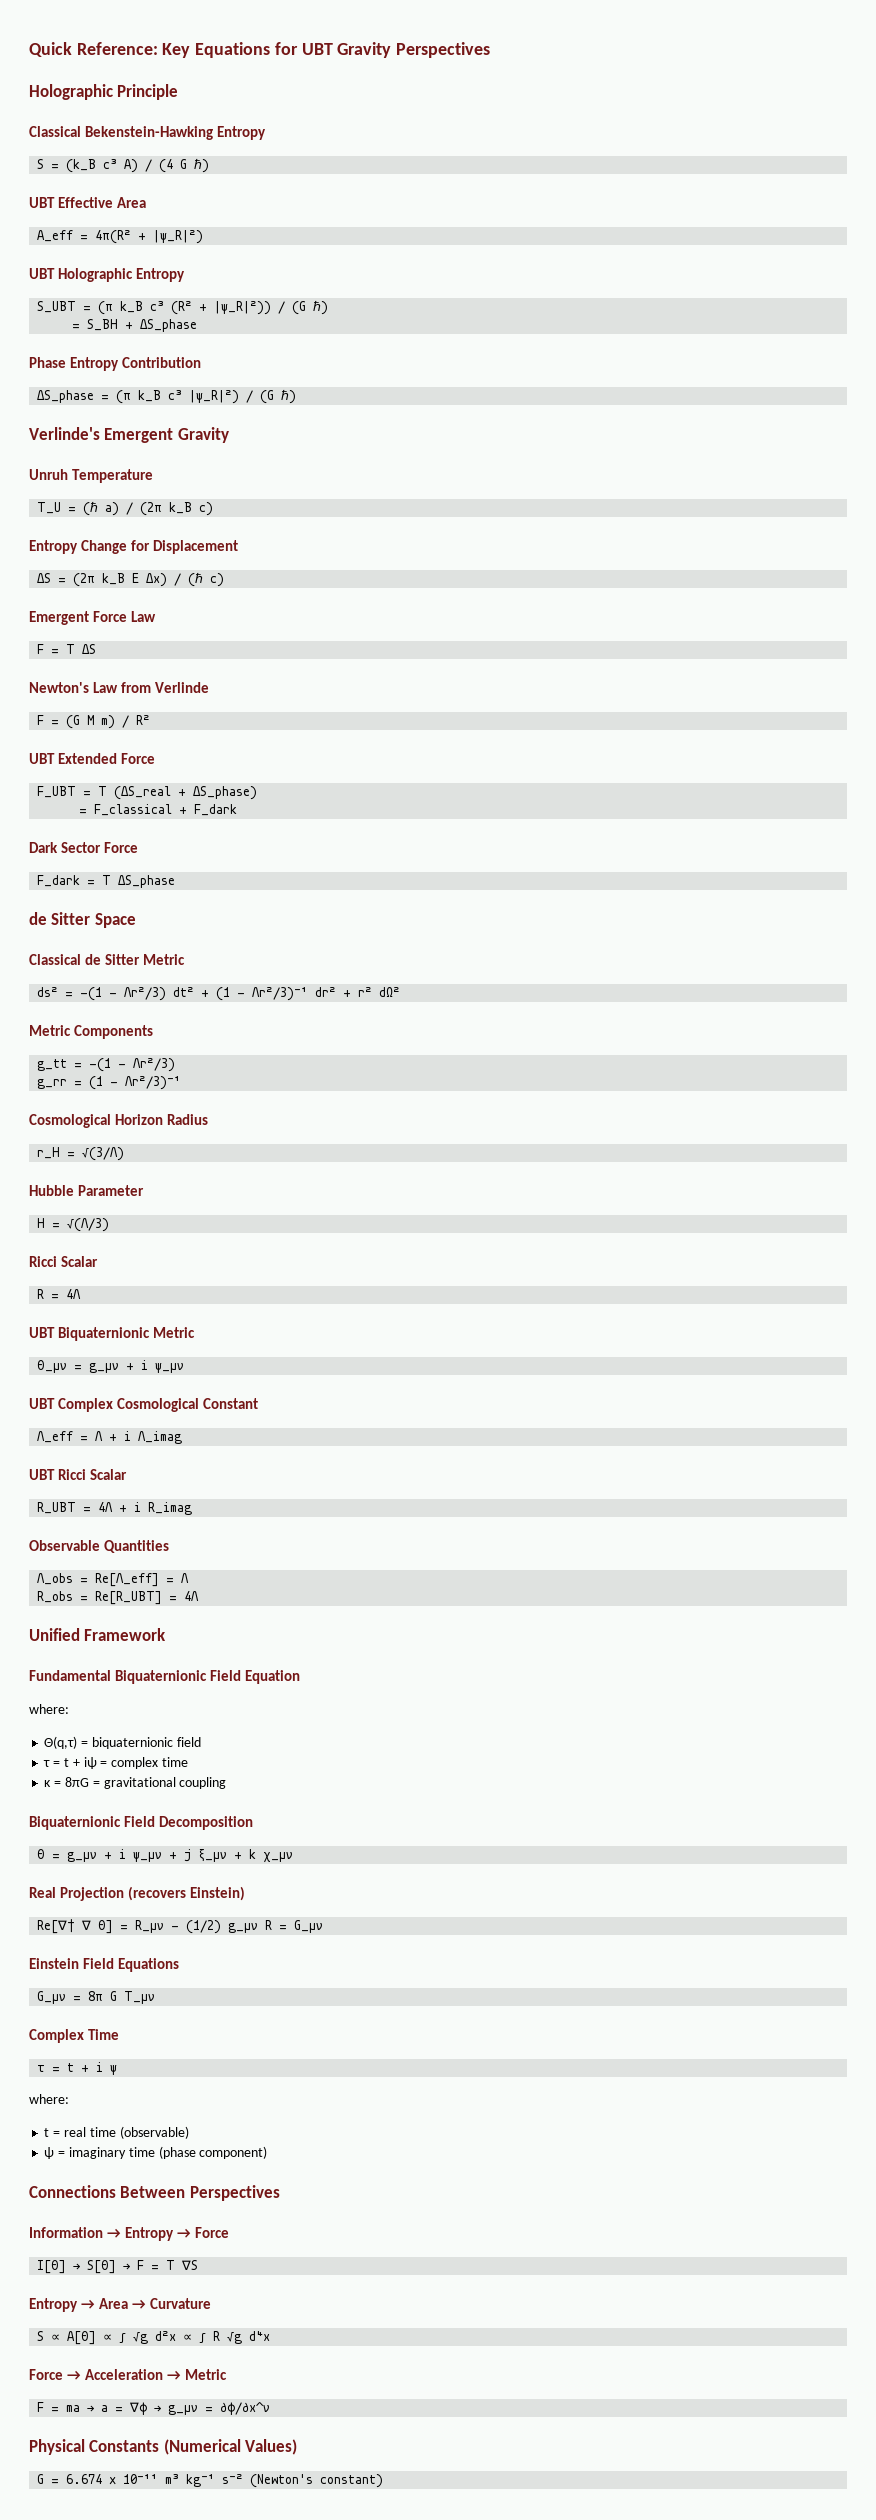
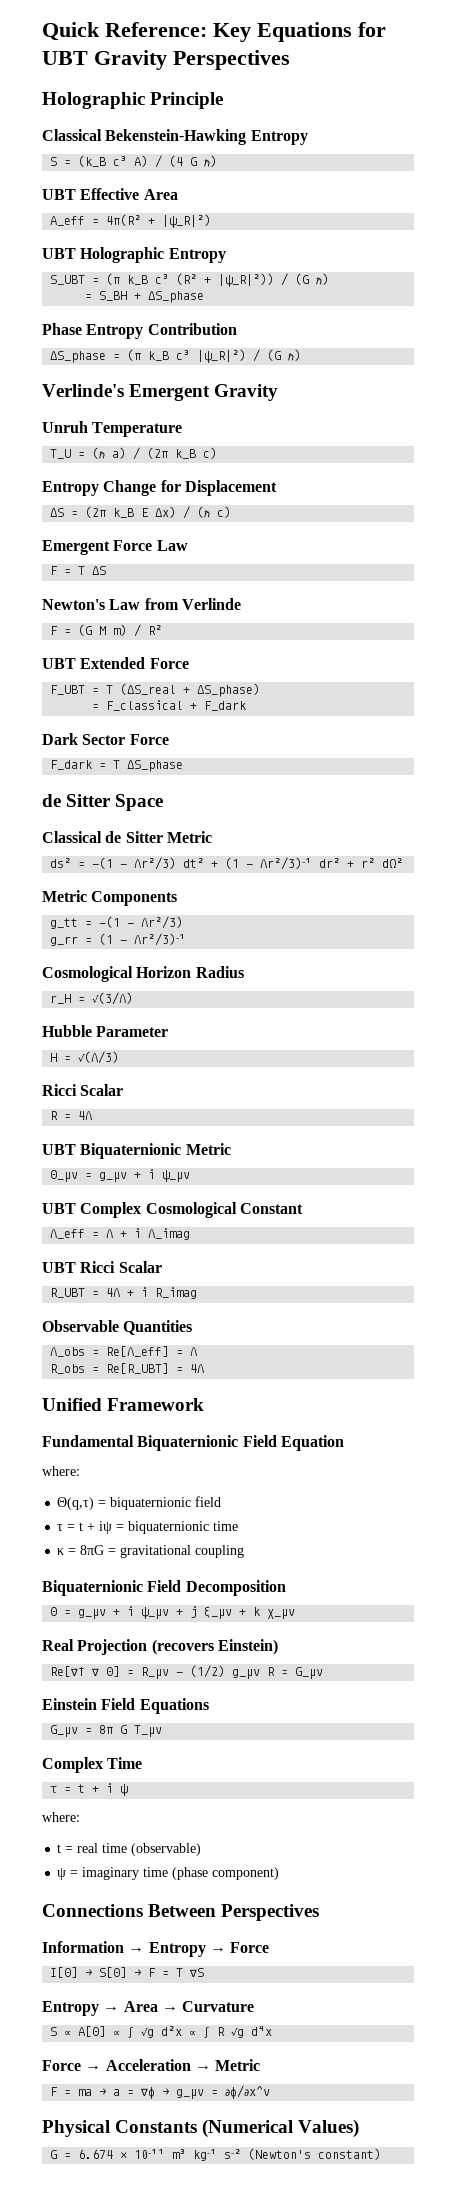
- τ = t + iψ = complex time
+ τ = t + iψ = biquaternionic time

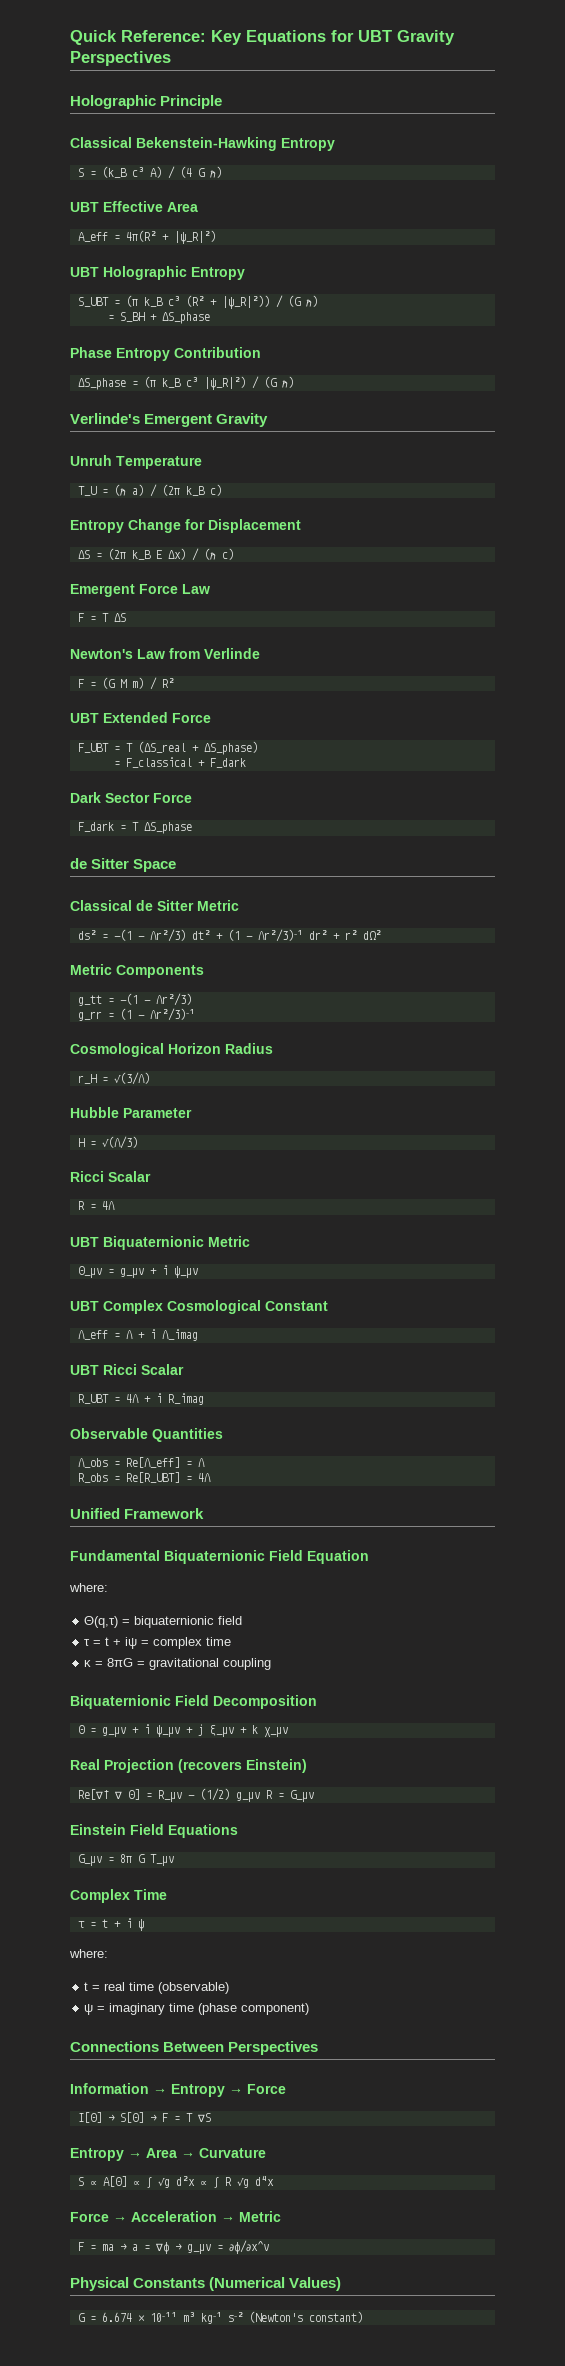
- τ = t + iψ = biquaternionic time
+ τ = t + iψ = complex time

